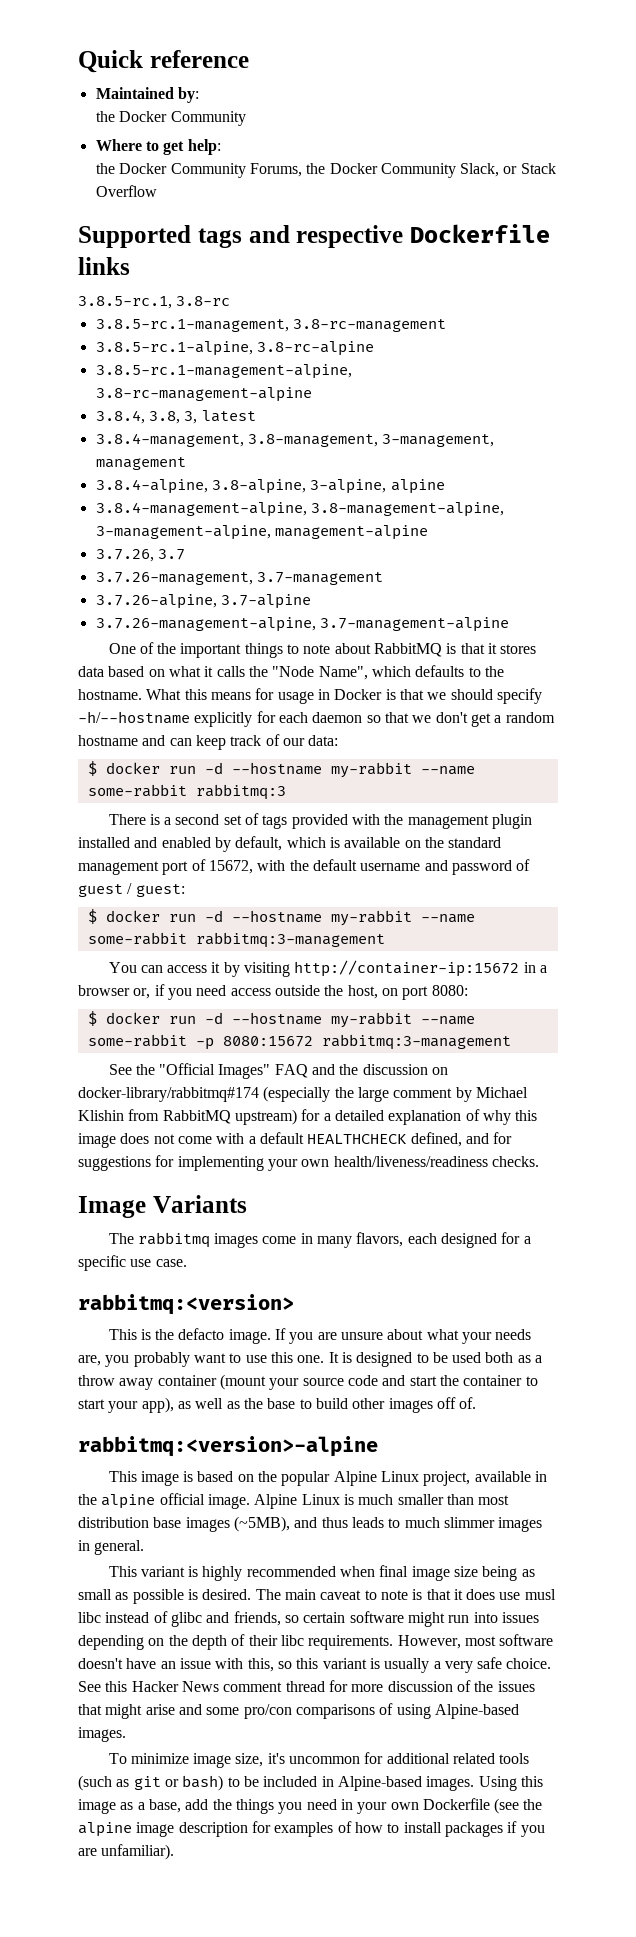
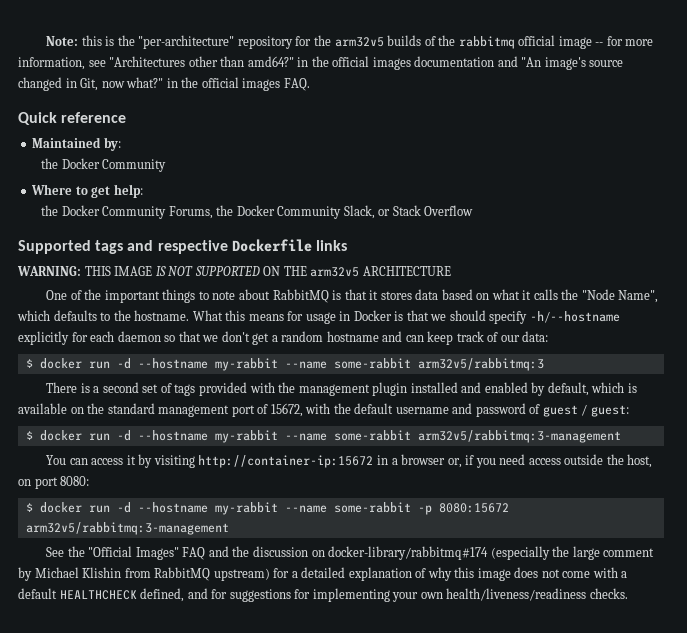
+ Note: this is the "per-architecture" repository for the arm32v5 builds of the rabbitmq official image -- for more information, see "Architectures other than amd64?" in the official images documentation and "An image's source changed in Git, now what?" in the official images FAQ.
- 3.8.5-rc.1, 3.8-rc
- 3.8.5-rc.1-management, 3.8-rc-management
- 3.8.5-rc.1-alpine, 3.8-rc-alpine
- 3.8.5-rc.1-management-alpine, 3.8-rc-management-alpine
- 3.8.4, 3.8, 3, latest
- 3.8.4-management, 3.8-management, 3-management, management
- 3.8.4-alpine, 3.8-alpine, 3-alpine, alpine
- 3.8.4-management-alpine, 3.8-management-alpine, 3-management-alpine, management-alpine
- 3.7.26, 3.7
- 3.7.26-management, 3.7-management
- 3.7.26-alpine, 3.7-alpine
- 3.7.26-management-alpine, 3.7-management-alpine
+ WARNING: THIS IMAGE IS NOT SUPPORTED ON THE arm32v5 ARCHITECTURE
- $ docker run -d --hostname my-rabbit --name some-rabbit rabbitmq:3
+ $ docker run -d --hostname my-rabbit --name some-rabbit arm32v5/rabbitmq:3
- $ docker run -d --hostname my-rabbit --name some-rabbit rabbitmq:3-management
+ $ docker run -d --hostname my-rabbit --name some-rabbit arm32v5/rabbitmq:3-management
- $ docker run -d --hostname my-rabbit --name some-rabbit -p 8080:15672 rabbitmq:3-management
+ $ docker run -d --hostname my-rabbit --name some-rabbit -p 8080:15672 arm32v5/rabbitmq:3-management
- Image Variants
- The rabbitmq images come in many flavors, each designed for a specific use case.
- rabbitmq:<version>
- This is the defacto image. If you are unsure about what your needs are, you probably want to use this one. It is designed to be used both as a throw away container (mount your source code and start the container to start your app), as well as the base to build other images off of.
- rabbitmq:<version>-alpine
- This image is based on the popular Alpine Linux project, available in the alpine official image. Alpine Linux is much smaller than most distribution base images (~5MB), and thus leads to much slimmer images in general.
- This variant is highly recommended when final image size being as small as possible is desired. The main caveat to note is that it does use musl libc instead of glibc and friends, so certain software might run into issues depending on the depth of their libc requirements. However, most software doesn't have an issue with this, so this variant is usually a very safe choice. See this Hacker News comment thread for more discussion of the issues that might arise and some pro/con comparisons of using Alpine-based images.
- To minimize image size, it's uncommon for additional related tools (such as git or bash) to be included in Alpine-based images. Using this image as a base, add the things you need in your own Dockerfile (see the alpine image description for examples of how to install packages if you are unfamiliar).

